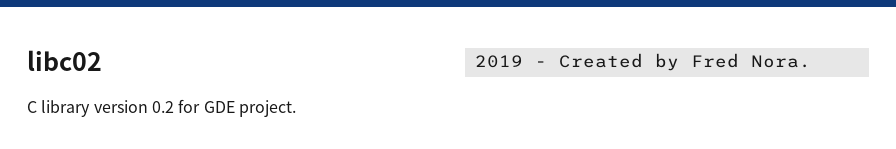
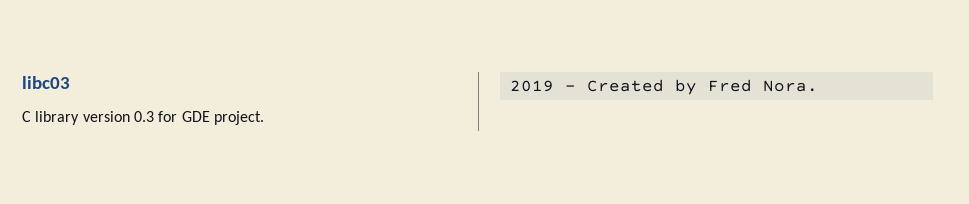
- libc02
+ libc03
- C library version 0.2 for GDE project.
+ C library version 0.3 for GDE project.

